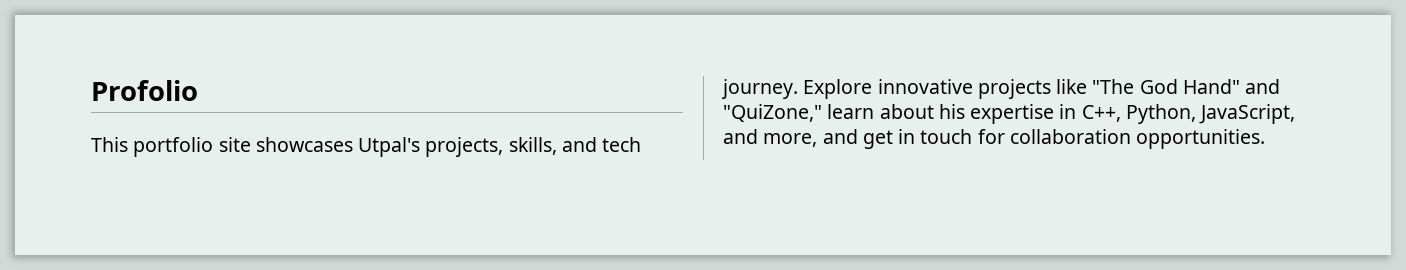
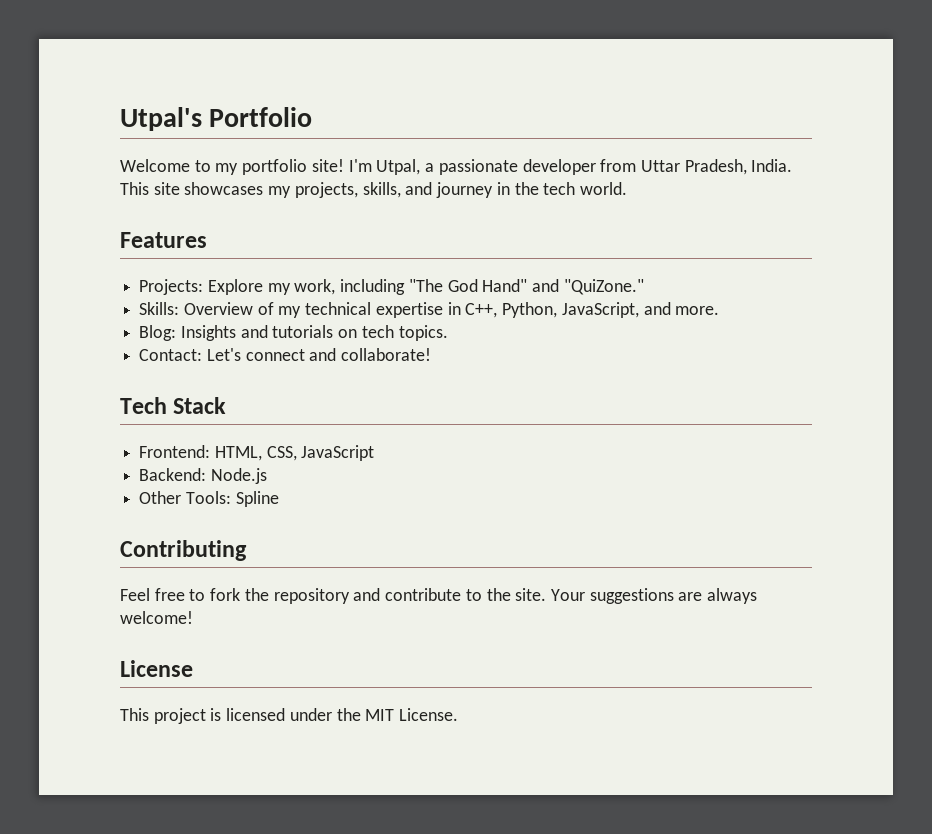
- Profolio
- This portfolio site showcases Utpal's projects, skills, and tech journey. Explore innovative projects like "The God Hand" and "QuiZone," learn about his expertise in C++, Python, JavaScript, and more, and get in touch for collaboration opportunities.
+ Utpal's Portfolio
+ Welcome to my portfolio site! I'm Utpal, a passionate developer from Uttar Pradesh, India. This site showcases my projects, skills, and journey in the tech world.
+ Features
+ Projects: Explore my work, including "The God Hand" and "QuiZone."
+ Skills: Overview of my technical expertise in C++, Python, JavaScript, and more.
+ Blog: Insights and tutorials on tech topics.
+ Contact: Let's connect and collaborate!
+ Tech Stack
+ Frontend: HTML, CSS, JavaScript
+ Backend: Node.js
+ Other Tools: Spline
+ Contributing
+ Feel free to fork the repository and contribute to the site. Your suggestions are always welcome!
+ License
+ This project is licensed under the MIT License.

